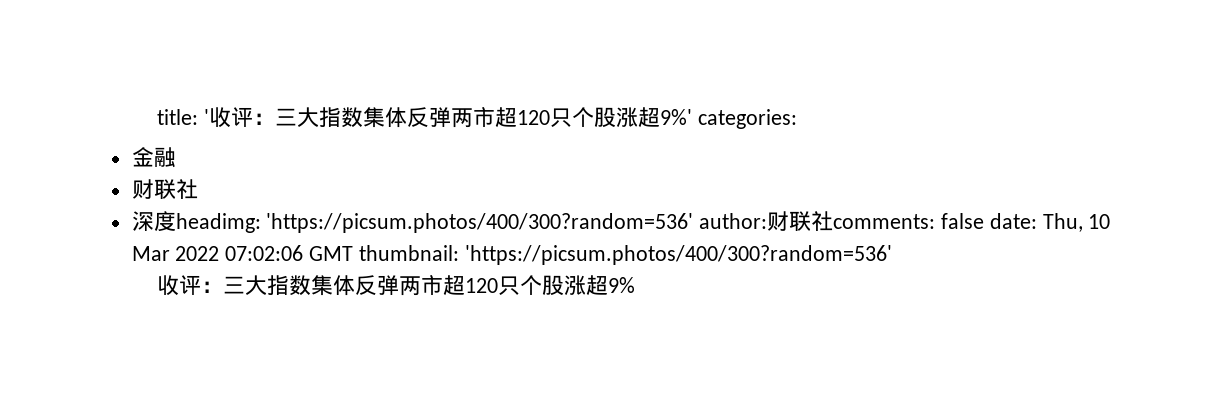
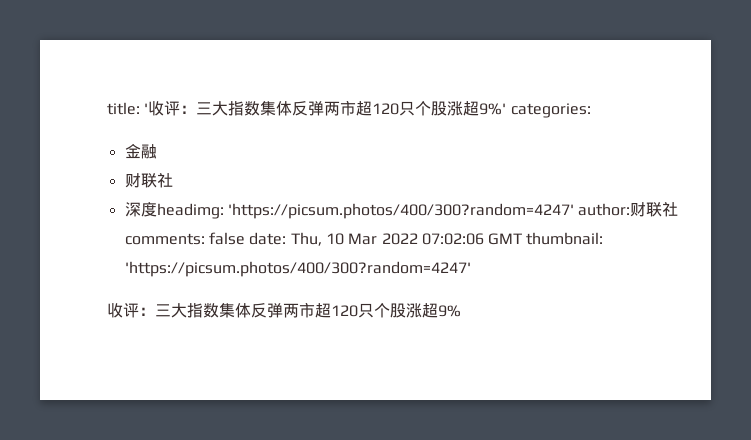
- 深度headimg: 'https://picsum.photos/400/300?random=536' author:财联社comments: false date: Thu, 10 Mar 2022 07:02:06 GMT thumbnail: 'https://picsum.photos/400/300?random=536'
+ 深度headimg: 'https://picsum.photos/400/300?random=4247' author:财联社comments: false date: Thu, 10 Mar 2022 07:02:06 GMT thumbnail: 'https://picsum.photos/400/300?random=4247'

